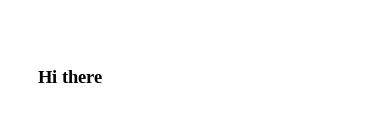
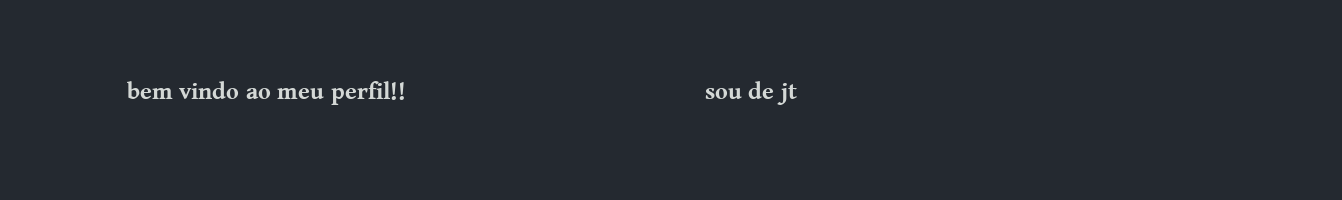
- Hi there
+ bem vindo ao meu perfil!!
+ sou de jt

